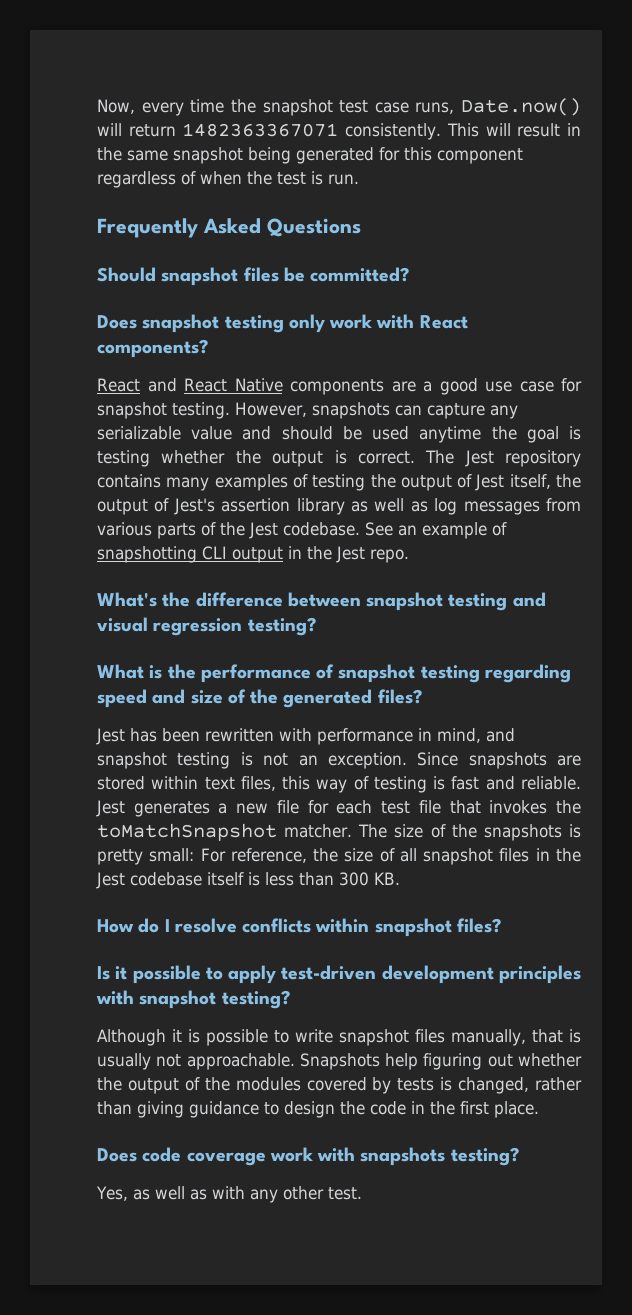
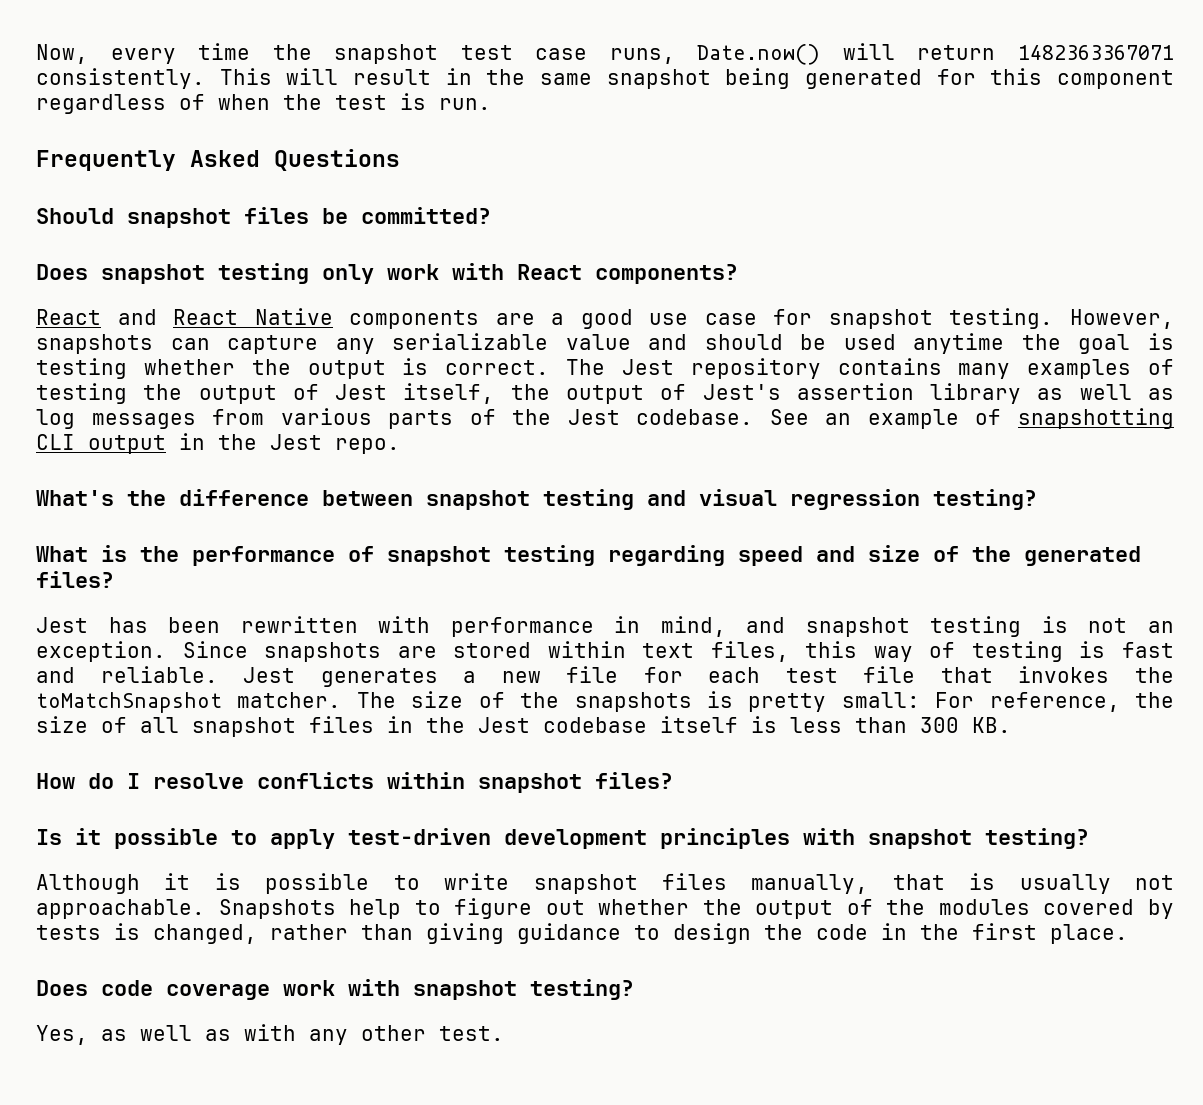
- Snapshots help figuring out whether the output of the modules covered by tests is changed, rather than giving guidance to design the code in the first place.
+ Snapshots help to figure out whether the output of the modules covered by tests is changed, rather than giving guidance to design the code in the first place.
- Does code coverage work with snapshots testing?
+ Does code coverage work with snapshot testing?

